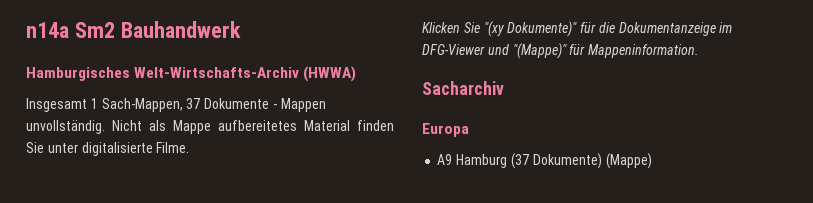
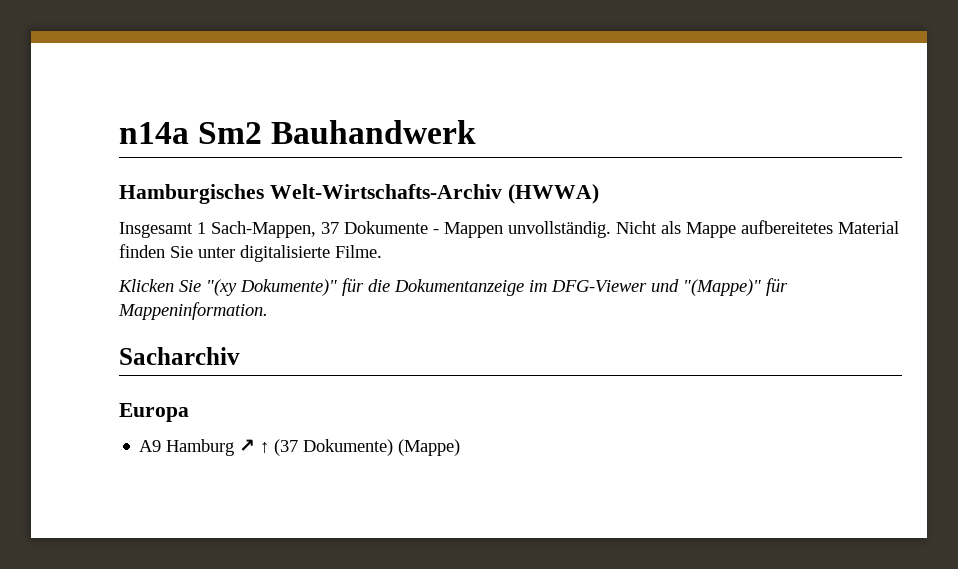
- A9 Hamburg (37 Dokumente) (Mappe)
+ A9 Hamburg ↗ ↑ (37 Dokumente) (Mappe)

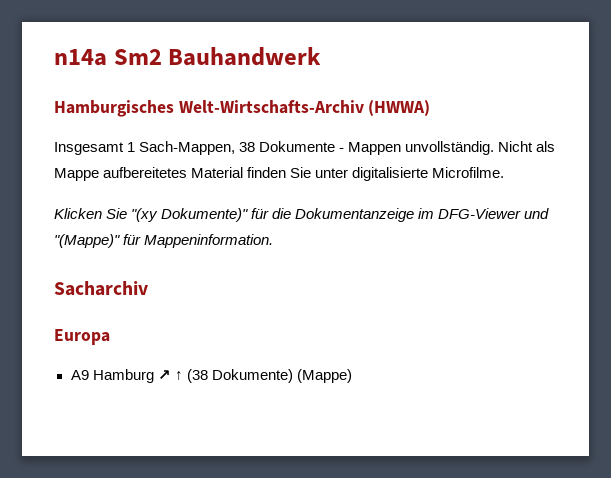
- Insgesamt 1 Sach-Mappen, 37 Dokumente - Mappen unvollständig.
+ Insgesamt 1 Sach-Mappen, 38 Dokumente - Mappen unvollständig.
- Nicht als Mappe aufbereitetes Material finden Sie unter digitalisierte Filme.
+ Nicht als Mappe aufbereitetes Material finden Sie unter digitalisierte Microfilme.
- A9 Hamburg ↗ ↑ (37 Dokumente) (Mappe)
+ A9 Hamburg ↗ ↑ (38 Dokumente) (Mappe)

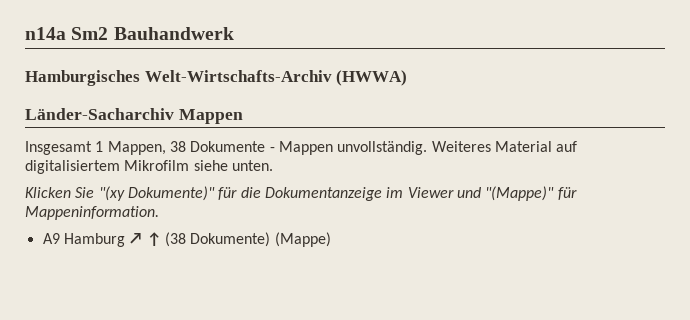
+ Länder-Sacharchiv Mappen
- Insgesamt 1 Sach-Mappen, 38 Dokumente - Mappen unvollständig.
+ Insgesamt 1 Mappen, 38 Dokumente - Mappen unvollständig.
- Nicht als Mappe aufbereitetes Material finden Sie unter digitalisierte Microfilme.
+ Weiteres Material auf digitalisiertem Mikrofilm siehe unten.
- Klicken Sie "(xy Dokumente)" für die Dokumentanzeige im DFG-Viewer und "(Mappe)" für Mappeninformation.
+ Klicken Sie "(xy Dokumente)" für die Dokumentanzeige im Viewer und "(Mappe)" für Mappeninformation.
- Sacharchiv
- Europa

